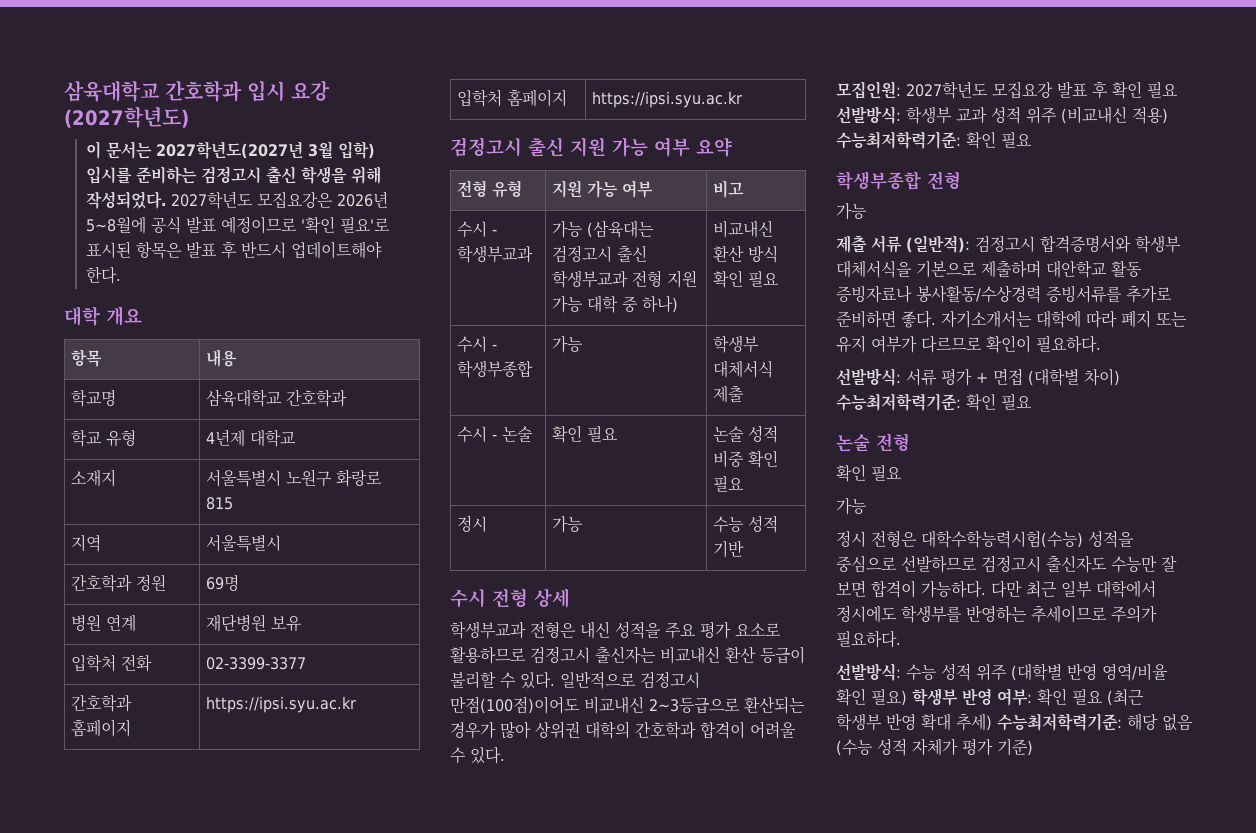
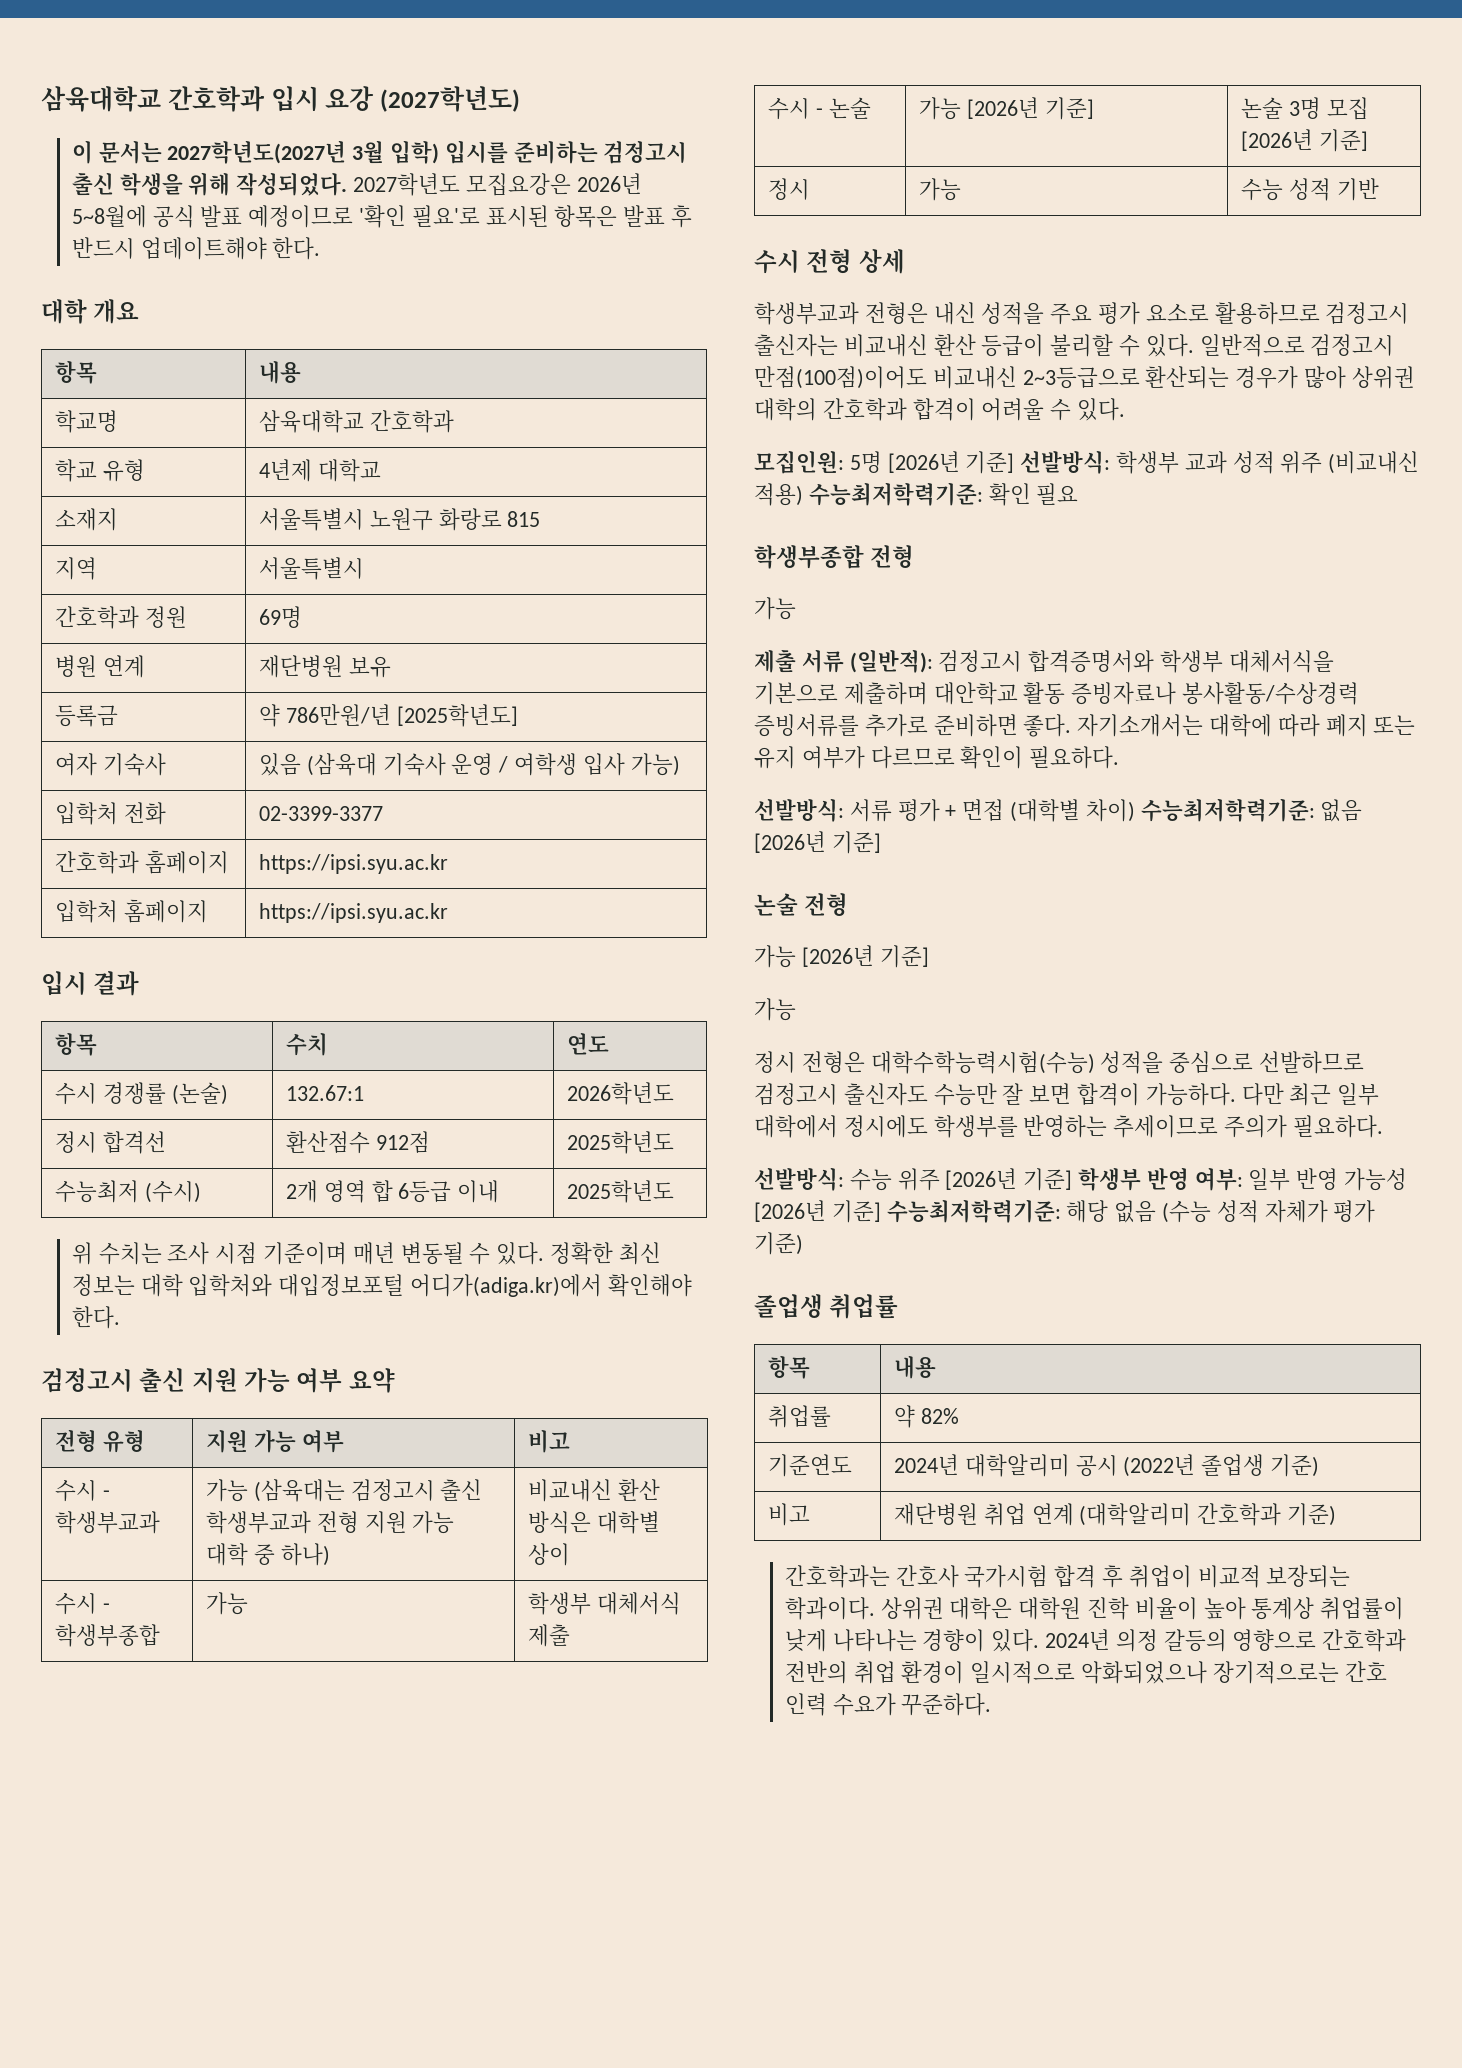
+ 등록금 | 약 786만원/년 [2025학년도]
+ 여자 기숙사 | 있음 (삼육대 기숙사 운영 / 여학생 입사 가능)
+ 입시 결과
+ 항목 | 수치 | 연도
+ 수시 경쟁률 (논술) | 132.67:1 | 2026학년도
+ 정시 합격선 | 환산점수 912점 | 2025학년도
+ 수능최저 (수시) | 2개 영역 합 6등급 이내 | 2025학년도
+ 위 수치는 조사 시점 기준이며 매년 변동될 수 있다. 정확한 최신 정보는 대학 입학처와 대입정보포털 어디가(adiga.kr)에서 확인해야 한다.
- 수시 - 학생부교과 | 가능 (삼육대는 검정고시 출신 학생부교과 전형 지원 가능 대학 중 하나) | 비교내신 환산 방식 확인 필요
+ 수시 - 학생부교과 | 가능 (삼육대는 검정고시 출신 학생부교과 전형 지원 가능 대학 중 하나) | 비교내신 환산 방식은 대학별 상이
- 수시 - 논술 | 확인 필요 | 논술 성적 비중 확인 필요
+ 수시 - 논술 | 가능 [2026년 기준] | 논술 3명 모집 [2026년 기준]
- 모집인원: 2027학년도 모집요강 발표 후 확인 필요 선발방식: 학생부 교과 성적 위주 (비교내신 적용) 수능최저학력기준: 확인 필요
+ 모집인원: 5명 [2026년 기준] 선발방식: 학생부 교과 성적 위주 (비교내신 적용) 수능최저학력기준: 확인 필요
- 선발방식: 서류 평가 + 면접 (대학별 차이) 수능최저학력기준: 확인 필요
+ 선발방식: 서류 평가 + 면접 (대학별 차이) 수능최저학력기준: 없음 [2026년 기준]
  논술 전형
- 확인 필요
+ 가능 [2026년 기준]
- 선발방식: 수능 성적 위주 (대학별 반영 영역/비율 확인 필요) 학생부 반영 여부: 확인 필요 (최근 학생부 반영 확대 추세) 수능최저학력기준: 해당 없음 (수능 성적 자체가 평가 기준)
+ 선발방식: 수능 위주 [2026년 기준] 학생부 반영 여부: 일부 반영 가능성 [2026년 기준] 수능최저학력기준: 해당 없음 (수능 성적 자체가 평가 기준)
+ 졸업생 취업률
+ 항목 | 내용
+ 취업률 | 약 82%
+ 기준연도 | 2024년 대학알리미 공시 (2022년 졸업생 기준)
+ 비고 | 재단병원 취업 연계 (대학알리미 간호학과 기준)
+ 간호학과는 간호사 국가시험 합격 후 취업이 비교적 보장되는 학과이다. 상위권 대학은 대학원 진학 비율이 높아 통계상 취업률이 낮게 나타나는 경향이 있다. 2024년 의정 갈등의 영향으로 간호학과 전반의 취업 환경이 일시적으로 악화되었으나 장기적으로는 간호 인력 수요가 꾸준하다.

